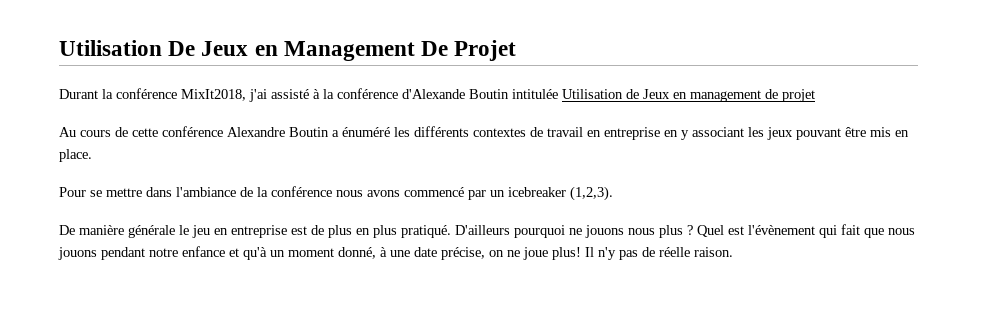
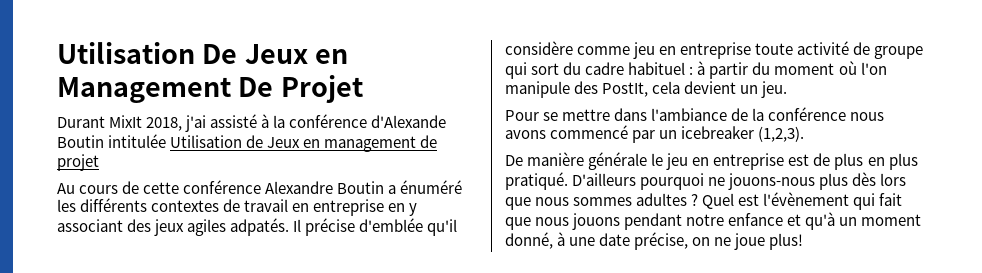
- Durant la conférence MixIt2018, j'ai assisté à la conférence d'Alexande Boutin intitulée Utilisation de Jeux en management de projet
+ Durant MixIt 2018, j'ai assisté à la conférence d'Alexande Boutin intitulée Utilisation de Jeux en management de projet
- Au cours de cette conférence Alexandre Boutin a énuméré les différents contextes de travail en entreprise en y associant les jeux pouvant être mis en place.
+ Au cours de cette conférence Alexandre Boutin a énuméré les différents contextes de travail en entreprise en y associant des jeux agiles adpatés. Il précise d'emblée qu'il considère comme jeu en entreprise toute activité de groupe qui sort du cadre habituel : à partir du moment où l'on manipule des PostIt, cela devient un jeu.
- D'ailleurs pourquoi ne jouons nous plus ?
+ D'ailleurs pourquoi ne jouons-nous plus dès lors que nous sommes adultes ?
- Il n'y pas de réelle raison.

